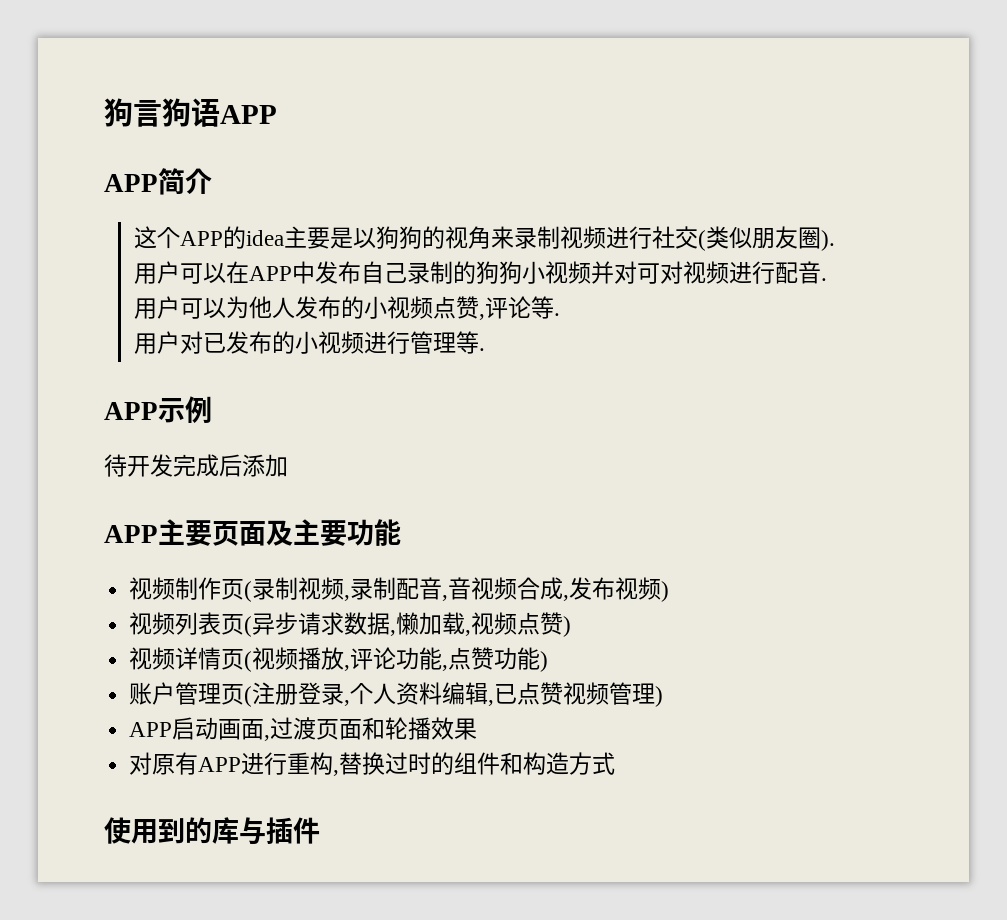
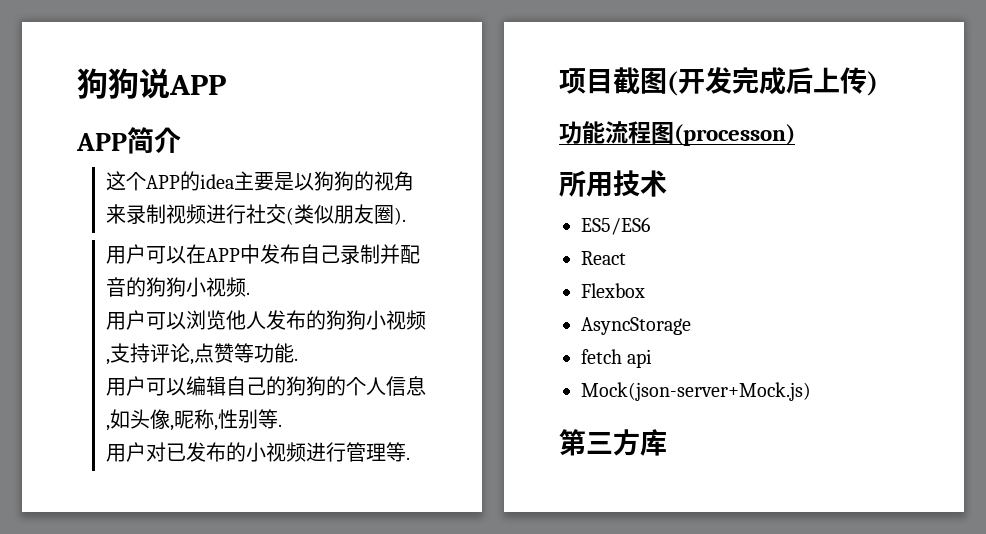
- 狗言狗语APP
+ 狗狗说APP
- 用户可以在APP中发布自己录制的狗狗小视频并对可对视频进行配音.
- 用户可以为他人发布的小视频点赞,评论等.
+ 用户可以在APP中发布自己录制并配音的狗狗小视频.
+ 用户可以浏览他人发布的狗狗小视频,支持评论,点赞等功能.
+ 用户可以编辑自己的狗狗的个人信息,如头像,昵称,性别等.
- APP示例
- 待开发完成后添加
- APP主要页面及主要功能
- 视频制作页(录制视频,录制配音,音视频合成,发布视频)
- 视频列表页(异步请求数据,懒加载,视频点赞)
- 视频详情页(视频播放,评论功能,点赞功能)
- 账户管理页(注册登录,个人资料编辑,已点赞视频管理)
- APP启动画面,过渡页面和轮播效果
- 对原有APP进行重构,替换过时的组件和构造方式
- 使用到的库与插件
+ 项目截图(开发完成后上传)
+ 功能流程图(processon)
+ 所用技术
+ ES5/ES6
+ React
+ Flexbox
+ AsyncStorage
+ fetch api
+ Mock(json-server+Mock.js)
+ 第三方库

